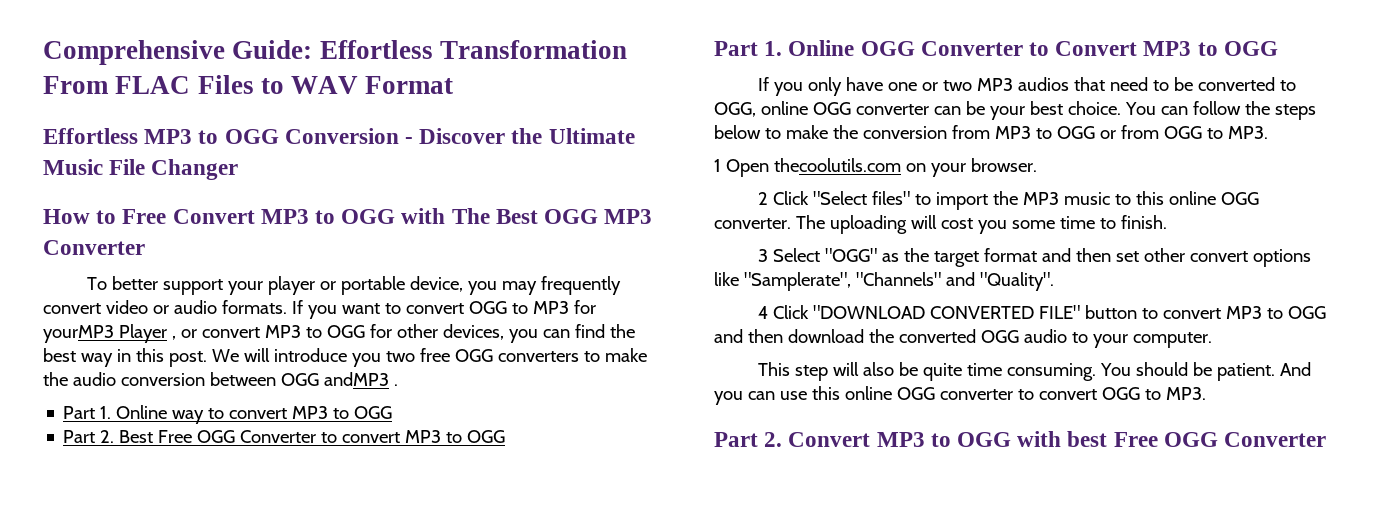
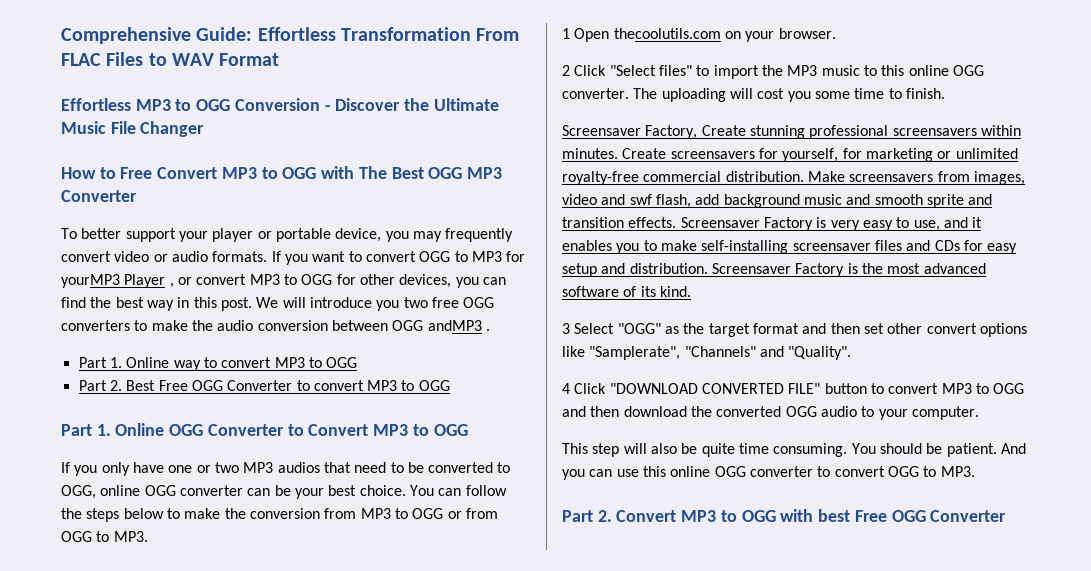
+ Screensaver Factory, Create stunning professional screensavers within minutes. Create screensavers for yourself, for marketing or unlimited royalty-free commercial distribution. Make screensavers from images, video and swf flash, add background music and smooth sprite and transition effects. Screensaver Factory is very easy to use, and it enables you to make self-installing screensaver files and CDs for easy setup and distribution. Screensaver Factory is the most advanced software of its kind.

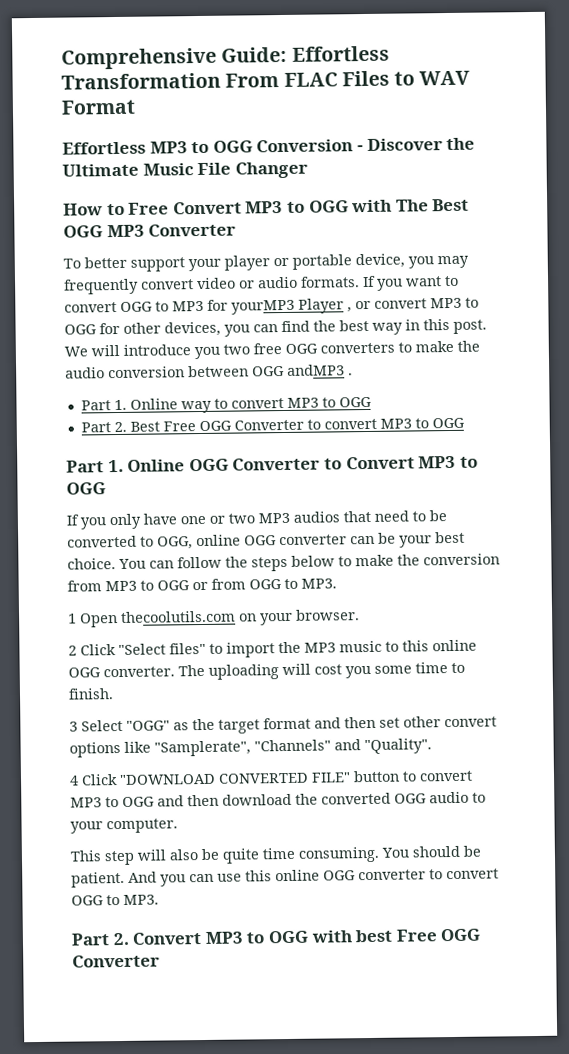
- Screensaver Factory, Create stunning professional screensavers within minutes. Create screensavers for yourself, for marketing or unlimited royalty-free commercial distribution. Make screensavers from images, video and swf flash, add background music and smooth sprite and transition effects. Screensaver Factory is very easy to use, and it enables you to make self-installing screensaver files and CDs for easy setup and distribution. Screensaver Factory is the most advanced software of its kind.

